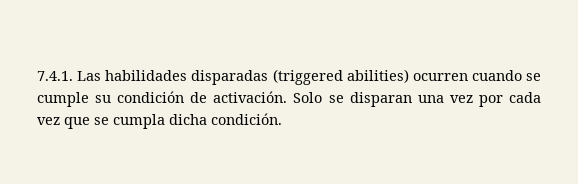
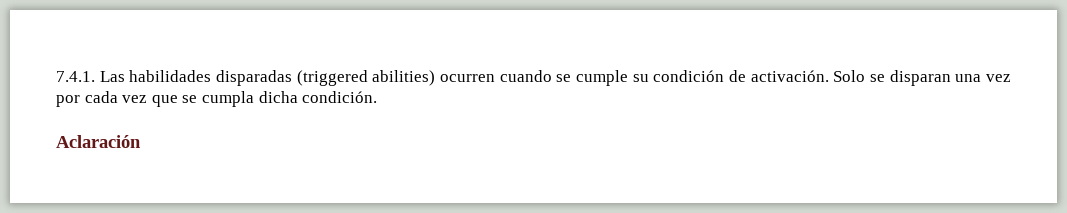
+ Aclaración

